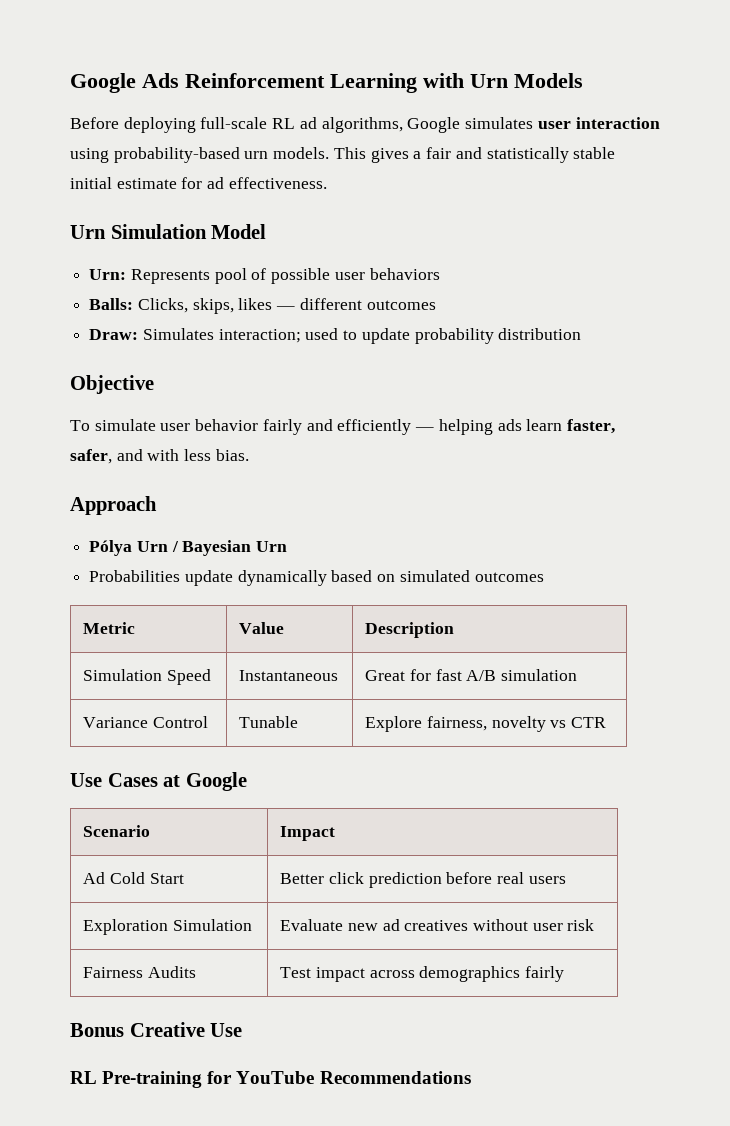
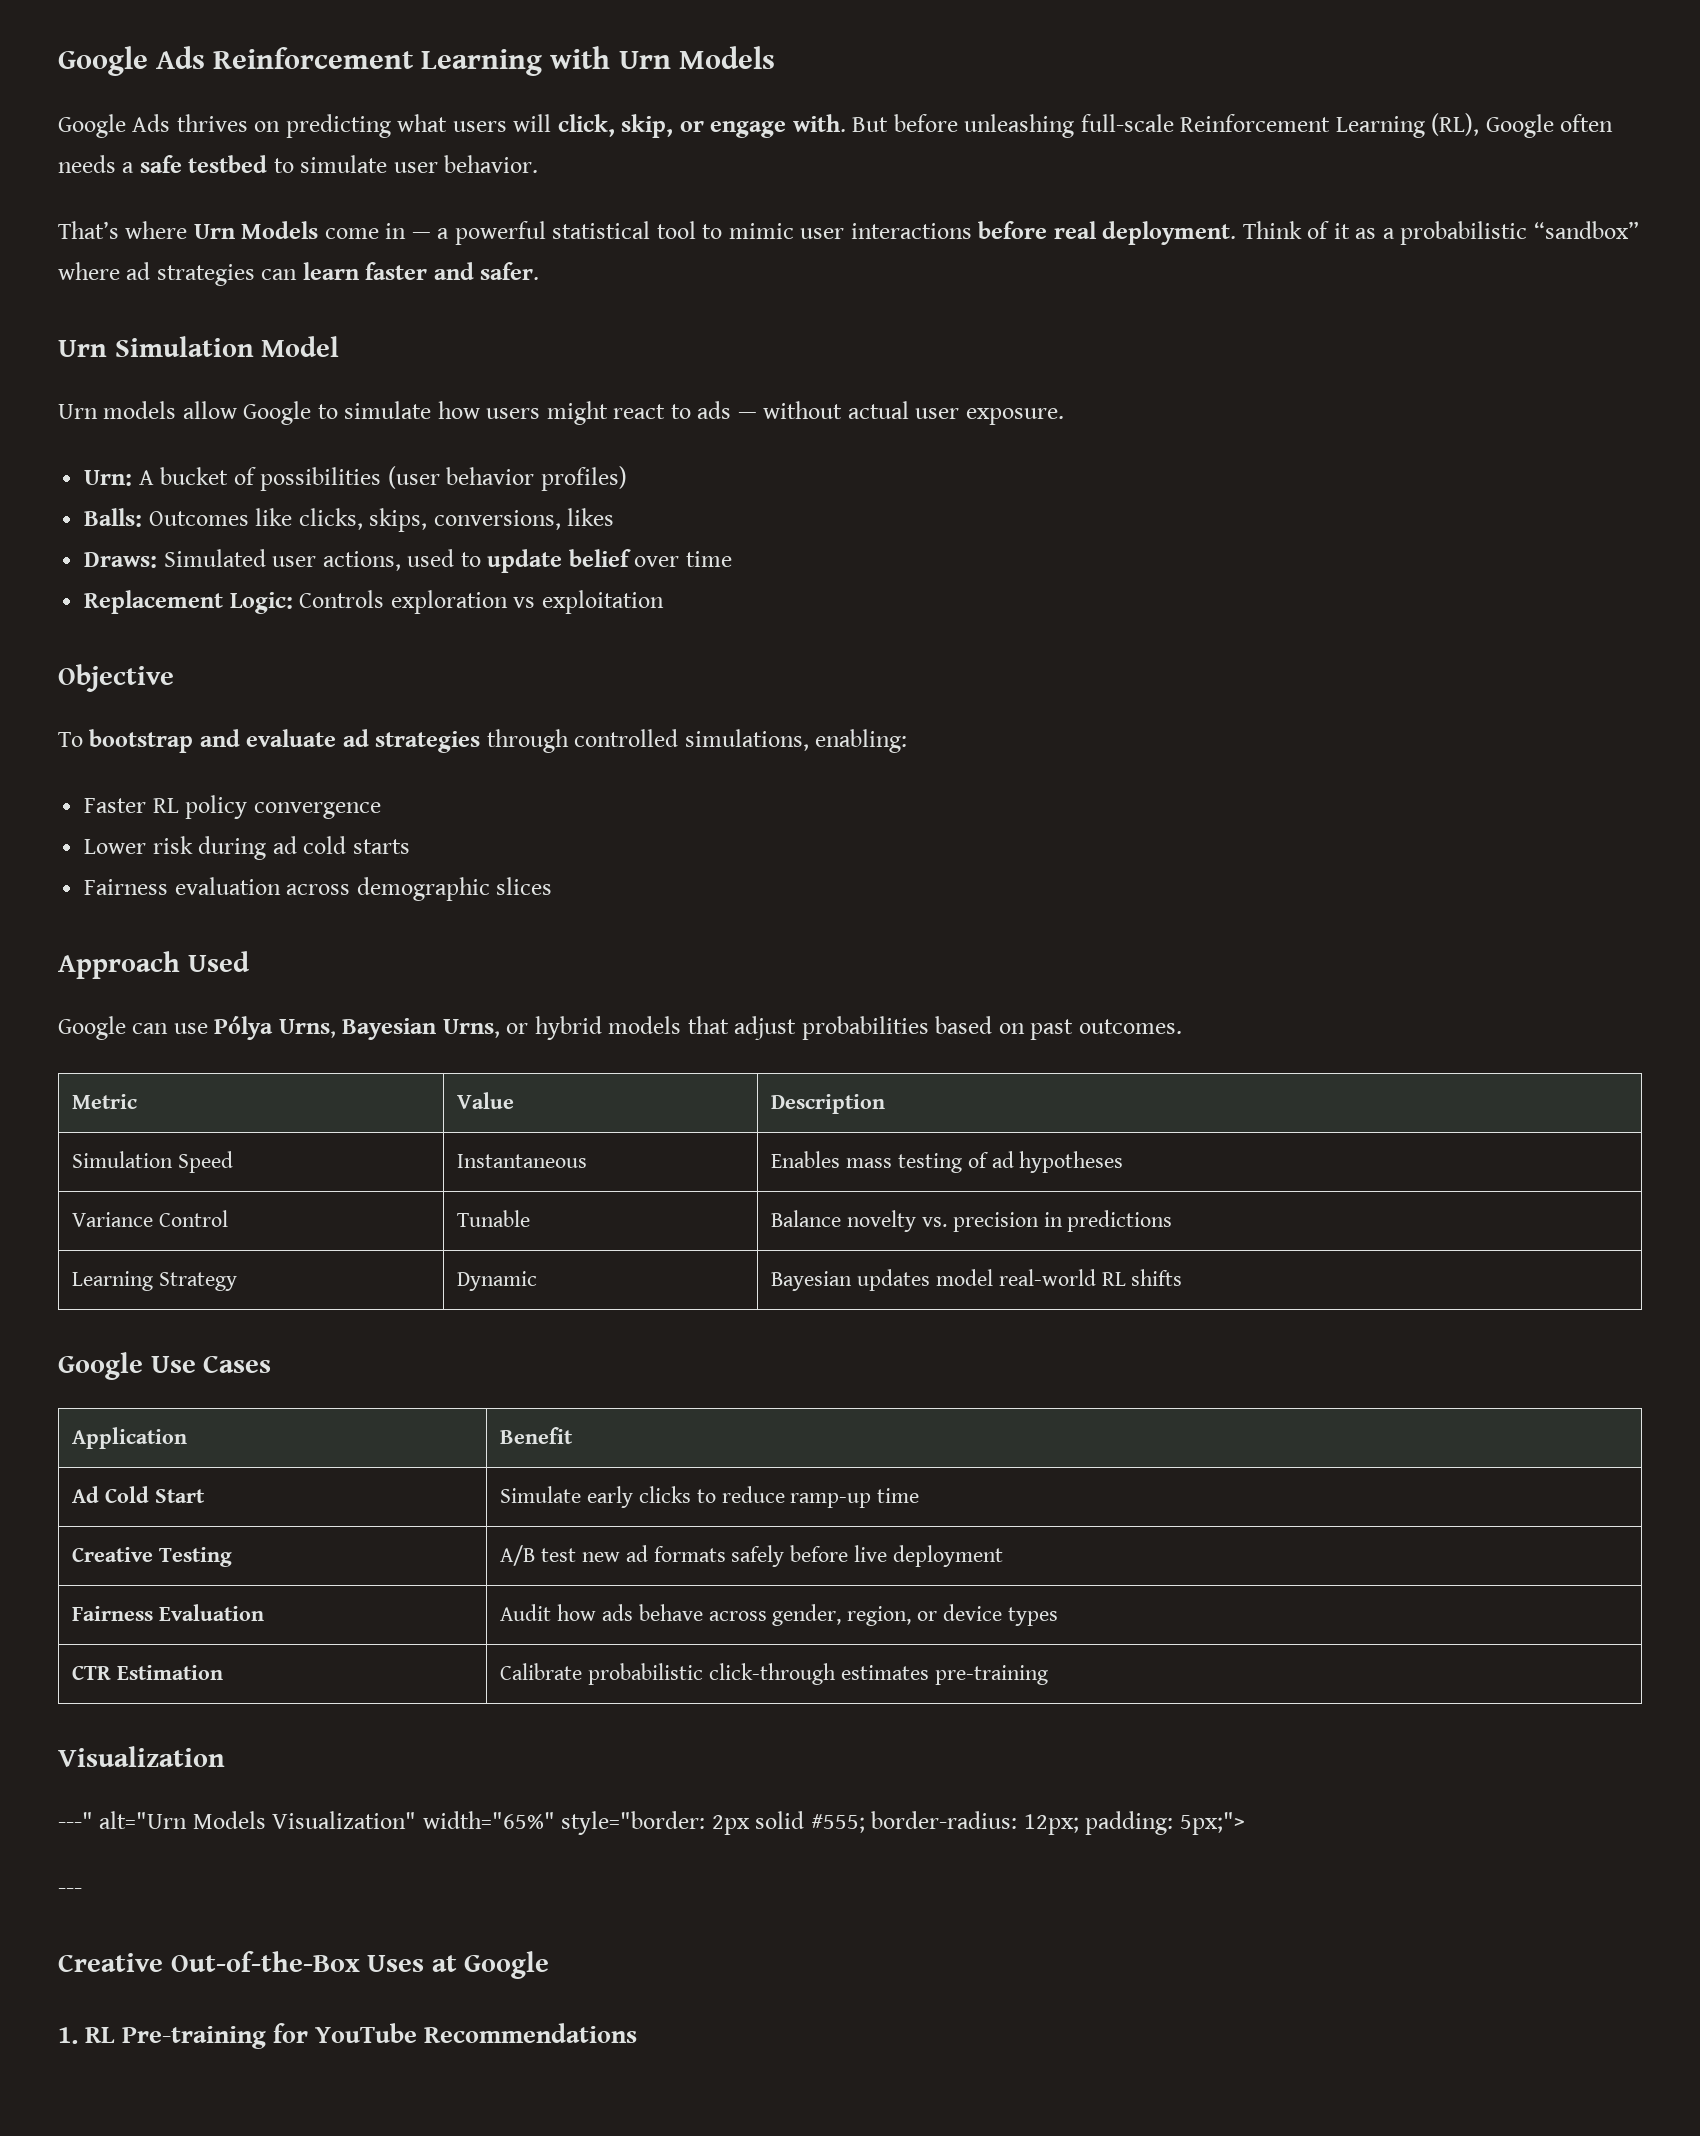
- Before deploying full-scale RL ad algorithms, Google simulates user interaction using probability-based urn models. This gives a fair and statistically stable initial estimate for ad effectiveness.
+ Google Ads thrives on predicting what users will click, skip, or engage with. But before unleashing full-scale Reinforcement Learning (RL), Google often needs a safe testbed to simulate user behavior.
+ That’s where Urn Models come in — a powerful statistical tool to mimic user interactions before real deployment. Think of it as a probabilistic “sandbox” where ad strategies can learn faster and safer.
  Urn Simulation Model
- Urn: Represents pool of possible user behaviors
- Balls: Clicks, skips, likes — different outcomes
- Draw: Simulates interaction; used to update probability distribution
+ Urn models allow Google to simulate how users might react to ads — without actual user exposure.
+ Urn: A bucket of possibilities (user behavior profiles)
+ Balls: Outcomes like clicks, skips, conversions, likes
+ Draws: Simulated user actions, used to update belief over time
+ Replacement Logic: Controls exploration vs exploitation
  Objective
- To simulate user behavior fairly and efficiently — helping ads learn faster, safer, and with less bias.
- Approach
- Pólya Urn / Bayesian Urn
- Probabilities update dynamically based on simulated outcomes
+ To bootstrap and evaluate ad strategies through controlled simulations, enabling:
+ Faster RL policy convergence
+ Lower risk during ad cold starts
+ Fairness evaluation across demographic slices
+ Approach Used
+ Google can use Pólya Urns, Bayesian Urns, or hybrid models that adjust probabilities based on past outcomes.
- Simulation Speed | Instantaneous | Great for fast A/B simulation
- Variance Control | Tunable | Explore fairness, novelty vs CTR
- Use Cases at Google
- Scenario | Impact
- Ad Cold Start | Better click prediction before real users
- Exploration Simulation | Evaluate new ad creatives without user risk
- Fairness Audits | Test impact across demographics fairly
- Bonus Creative Use
- RL Pre-training for YouTube Recommendations
+ Simulation Speed | Instantaneous | Enables mass testing of ad hypotheses
+ Variance Control | Tunable | Balance novelty vs. precision in predictions
+ Learning Strategy | Dynamic | Bayesian updates model real-world RL shifts
+ Google Use Cases
+ Application | Benefit
+ Ad Cold Start | Simulate early clicks to reduce ramp-up time
+ Creative Testing | A/B test new ad formats safely before live deployment
+ Fairness Evaluation | Audit how ads behave across gender, region, or device types
+ CTR Estimation | Calibrate probabilistic click-through estimates pre-training
+ Visualization
+ ---" alt="Urn Models Visualization" width="65%" style="border: 2px solid #555; border-radius: 12px; padding: 5px;">
+ ---
+ Creative Out-of-the-Box Uses at Google
+ 1. RL Pre-training for YouTube Recommendations

